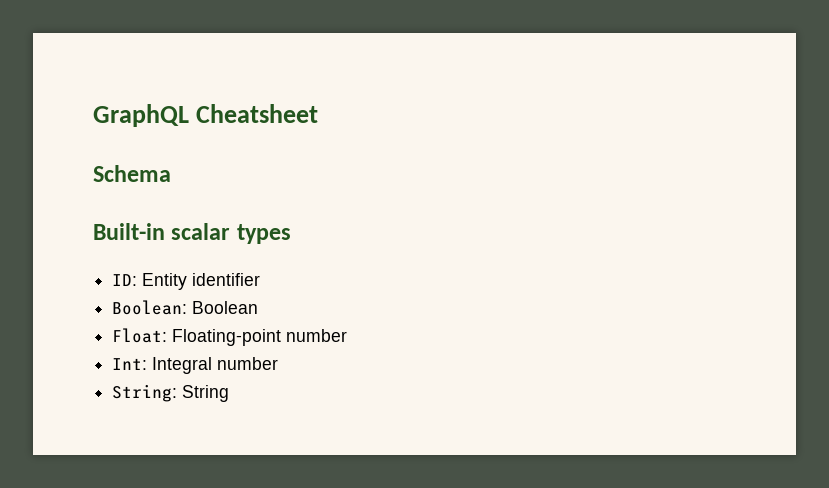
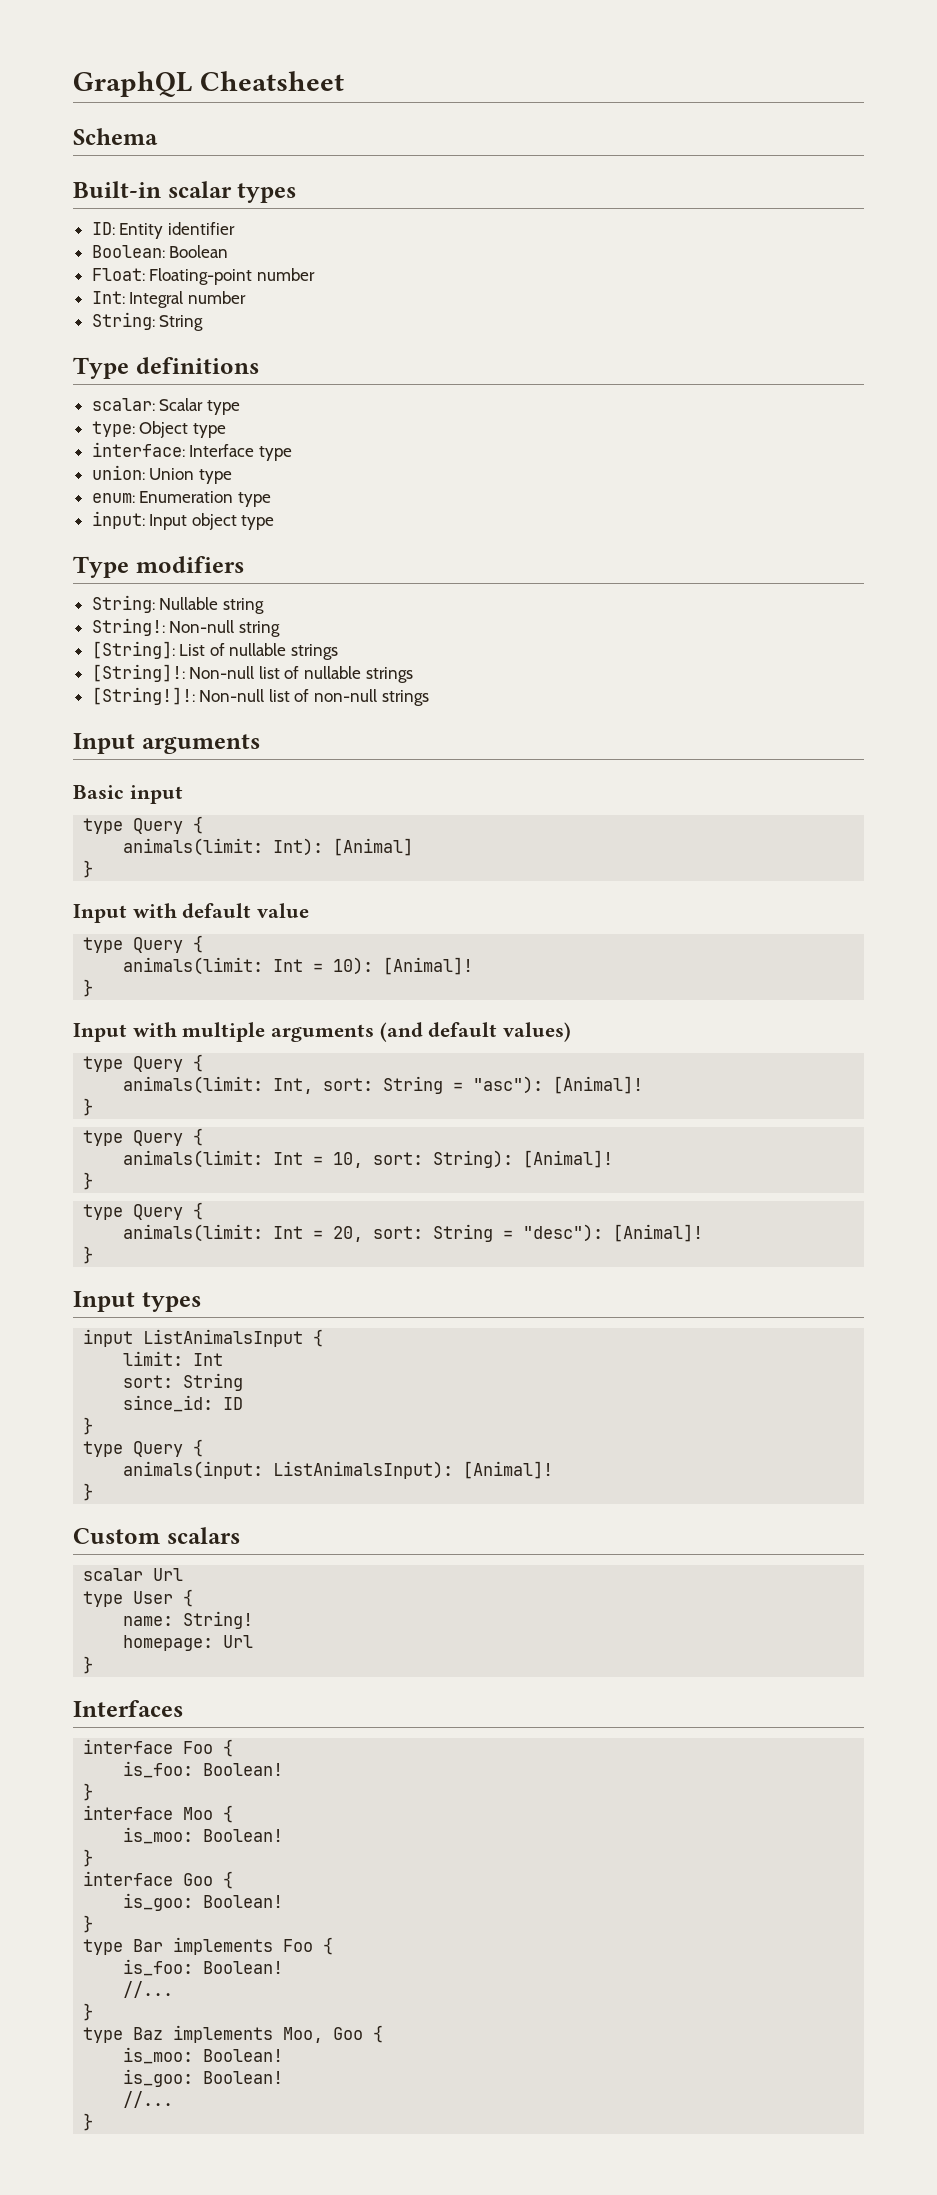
+ Type definitions
+ scalar: Scalar type
+ type: Object type
+ interface: Interface type
+ union: Union type
+ enum: Enumeration type
+ input: Input object type
+ Type modifiers
+ String: Nullable string
+ String!: Non-null string
+ [String]: List of nullable strings
+ [String]!: Non-null list of nullable strings
+ [String!]!: Non-null list of non-null strings
+ Input arguments
+ Basic input
+ type Query {
+ animals(limit: Int): [Animal]
+ }
+ Input with default value
+ type Query {
+ animals(limit: Int = 10): [Animal]!
+ }
+ Input with multiple arguments (and default values)
+ type Query {
+ animals(limit: Int, sort: String = "asc"): [Animal]!
+ }
+ type Query {
+ animals(limit: Int = 10, sort: String): [Animal]!
+ }
+ type Query {
+ animals(limit: Int = 20, sort: String = "desc"): [Animal]!
+ }
+ Input types
+ input ListAnimalsInput {
+ limit: Int
+ sort: String
+ since_id: ID
+ }
+ type Query {
+ animals(input: ListAnimalsInput): [Animal]!
+ }
+ Custom scalars
+ scalar Url
+ type User {
+ name: String!
+ homepage: Url
+ }
+ Interfaces
+ interface Foo {
+ is_foo: Boolean!
+ }
+ interface Moo {
+ is_moo: Boolean!
+ }
+ interface Goo {
+ is_goo: Boolean!
+ }
+ type Bar implements Foo {
+ is_foo: Boolean!
+ //...
+ }
+ type Baz implements Moo, Goo {
+ is_moo: Boolean!
+ is_goo: Boolean!
+ //...
+ }

